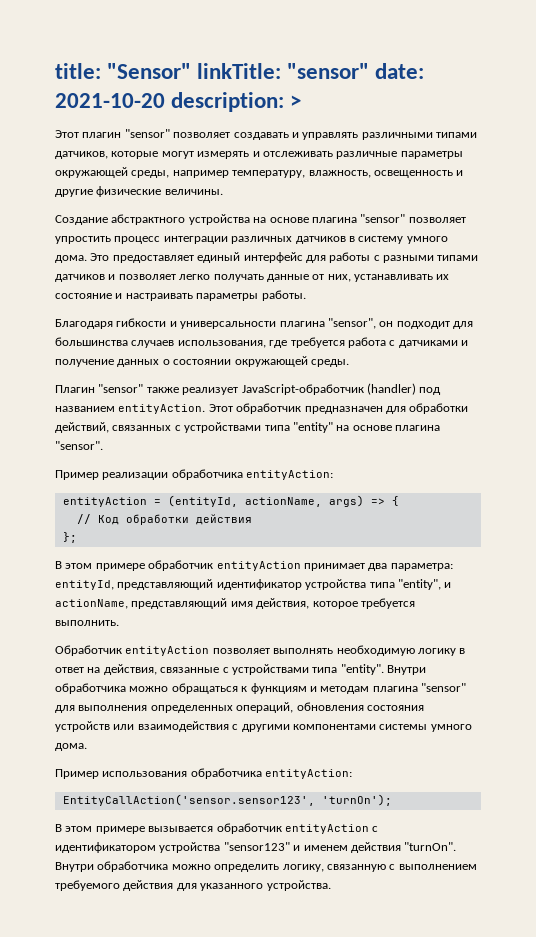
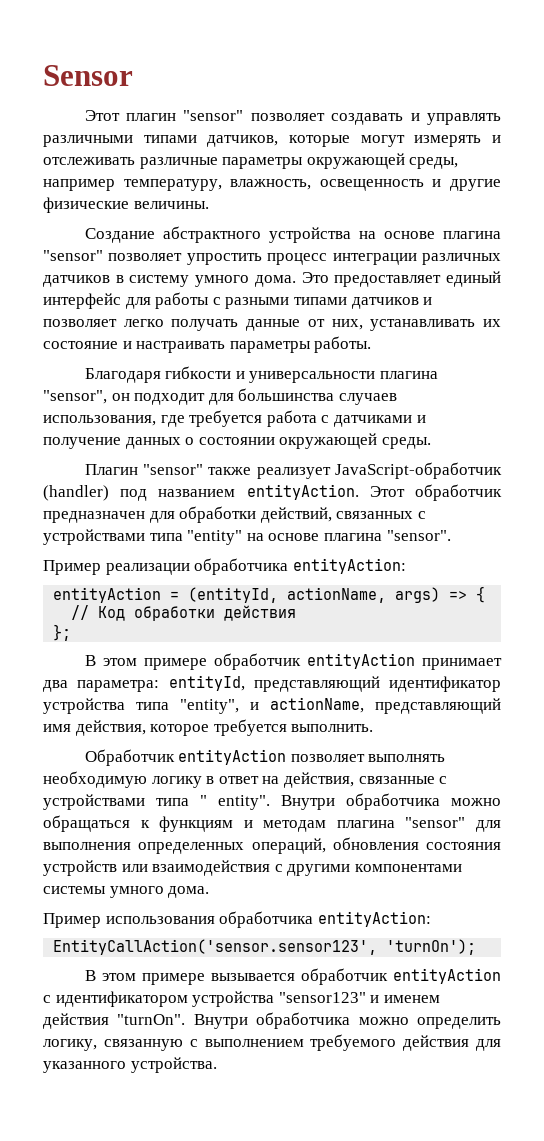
- title: "Sensor" linkTitle: "sensor" date: 2021-10-20 description: >
+ Sensor
- Обработчик entityAction позволяет выполнять необходимую логику в ответ на действия, связанные с устройствами типа "entity".
+ Обработчик entityAction позволяет выполнять необходимую логику в ответ на действия, связанные с устройствами типа " entity".

